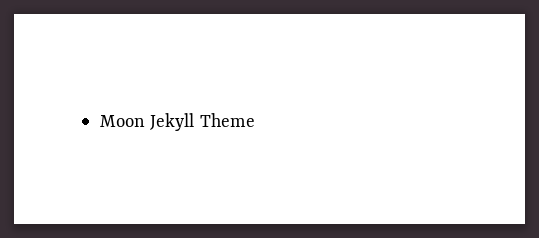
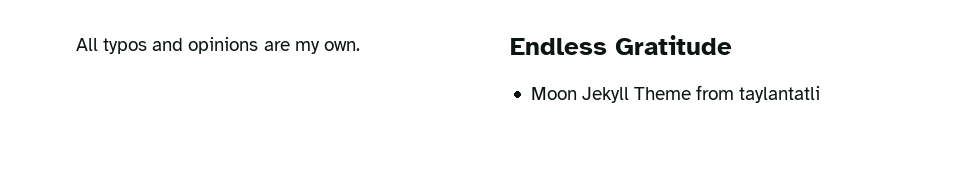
+ All typos and opinions are my own.
+ Endless Gratitude
- Moon Jekyll Theme
+ Moon Jekyll Theme from taylantatli

